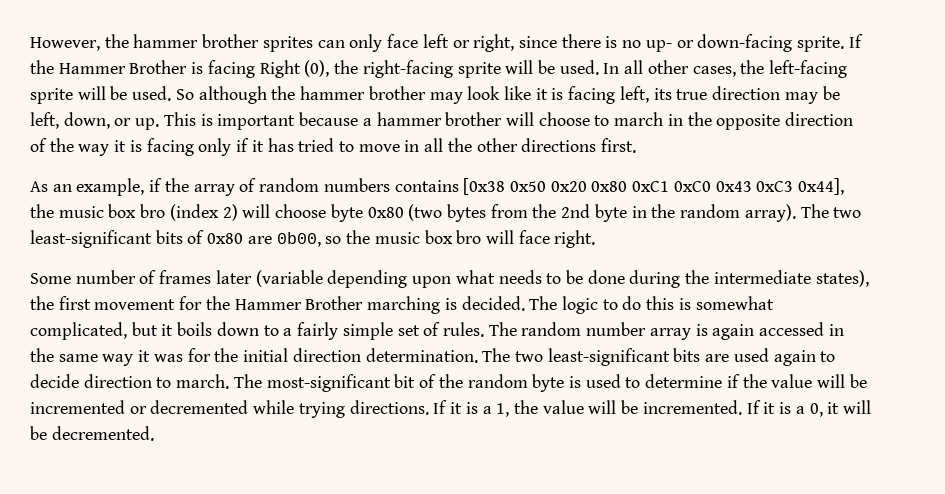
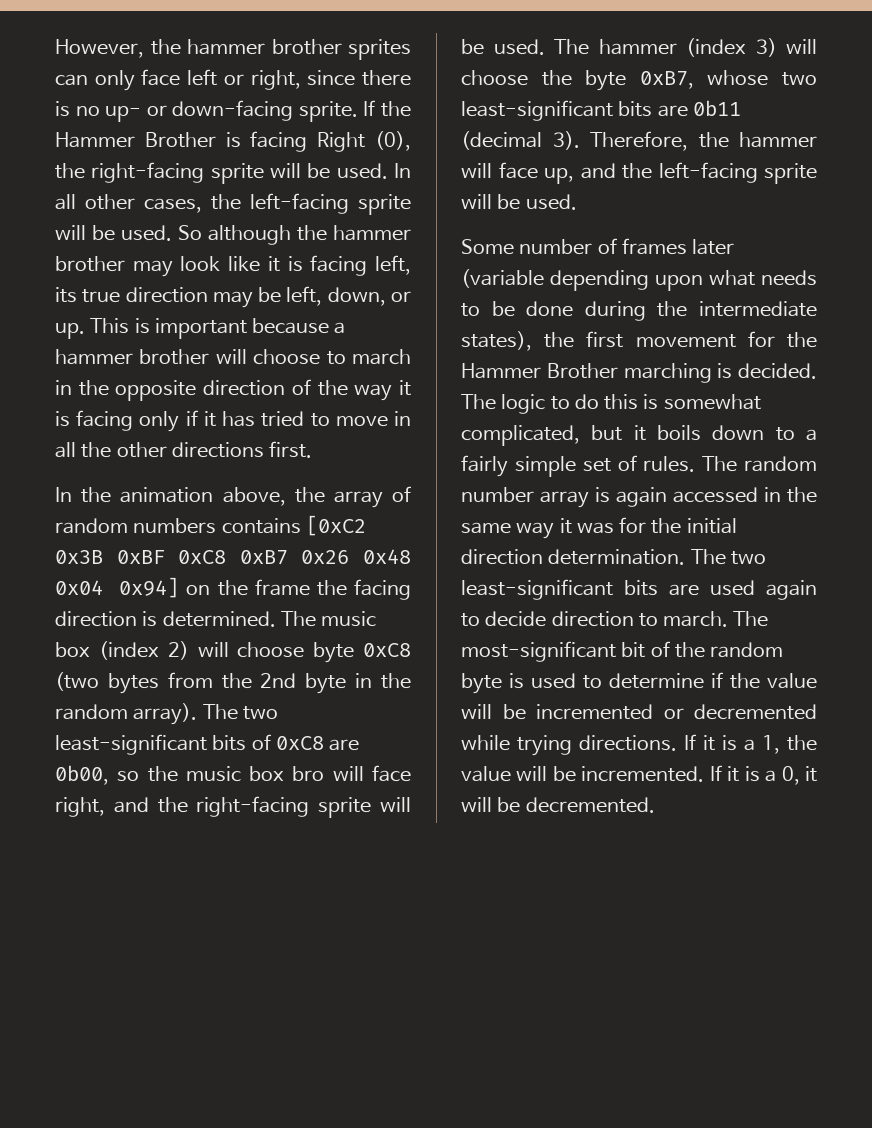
- As an example, if the array of random numbers contains [0x38 0x50 0x20 0x80 0xC1 0xC0 0x43 0xC3 0x44], the music box bro (index 2) will choose byte 0x80 (two bytes from the 2nd byte in the random array).
+ In the animation above, the array of random numbers contains [0xC2 0x3B 0xBF 0xC8 0xB7 0x26 0x48 0x04 0x94] on the frame the facing direction is determined. The music box (index 2) will choose byte 0xC8 (two bytes from the 2nd byte in the random array).
- The two least-significant bits of 0x80 are 0b00, so the music box bro will face right.
+ The two least-significant bits of 0xC8 are 0b00, so the music box bro will face right, and the right-facing sprite will be used. The hammer (index 3) will choose the byte 0xB7, whose two least-significant bits are 0b11 (decimal 3). Therefore, the hammer will face up, and the left-facing sprite will be used.

